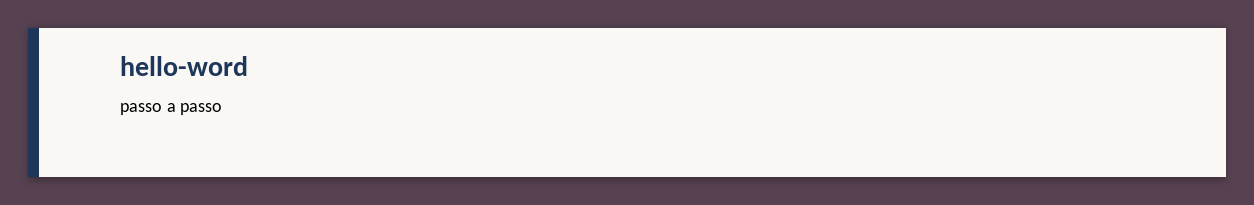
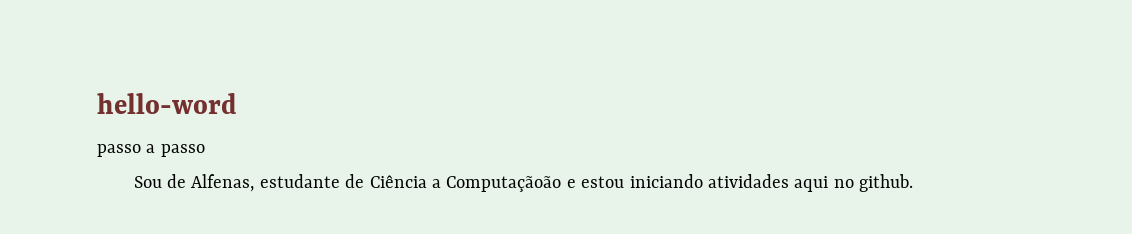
+ Sou de Alfenas, estudante de Ciência a Computaçãoão e estou iniciando atividades aqui no github.

